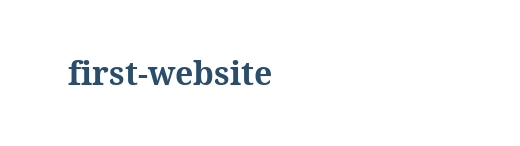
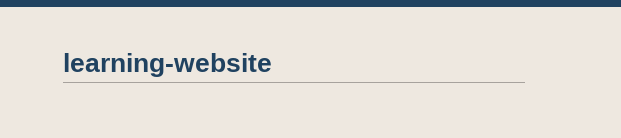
- first-website
+ learning-website

